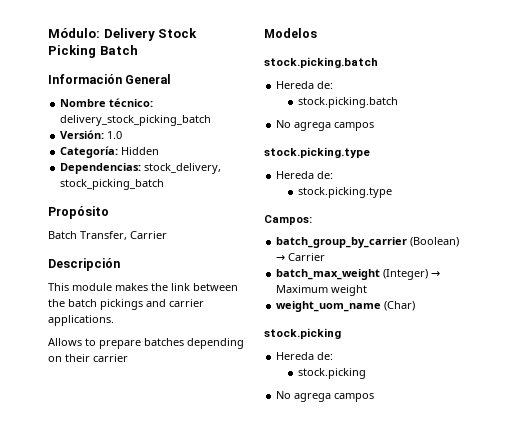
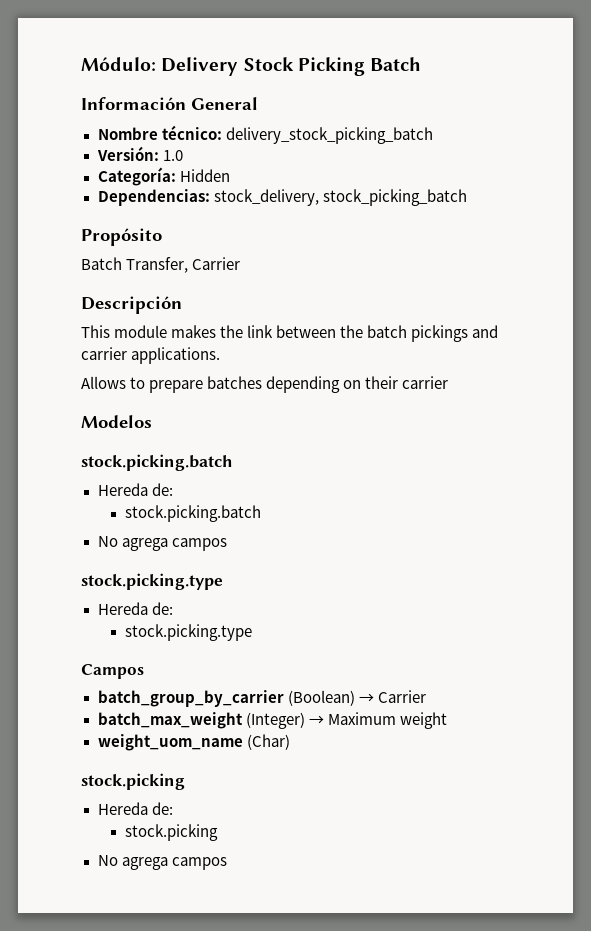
- Campos:
+ Campos

